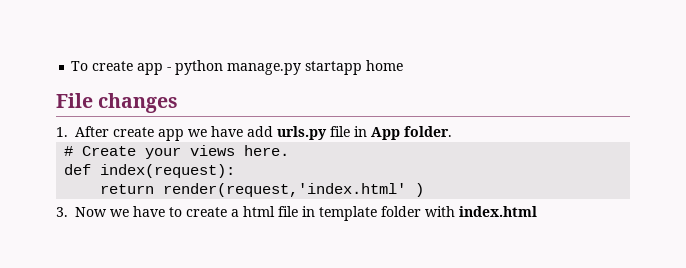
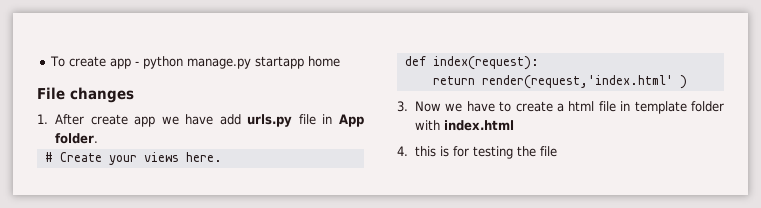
+ 4. this is for testing the file

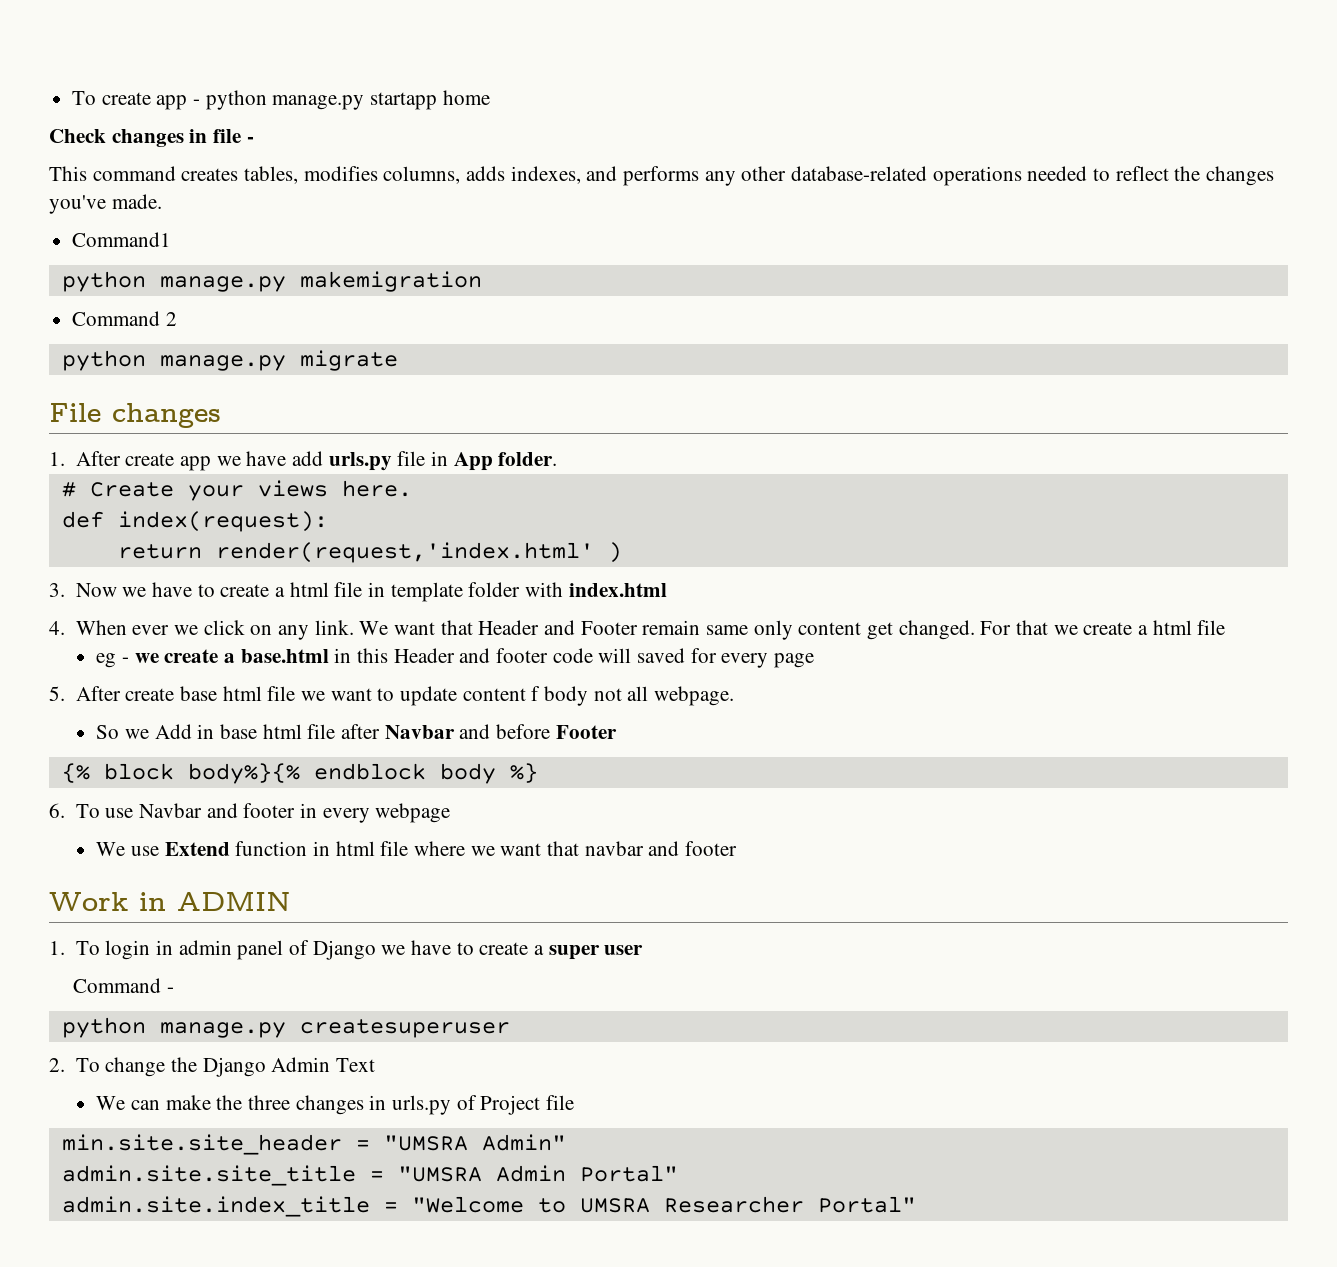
+ Check changes in file -
+ This command creates tables, modifies columns, adds indexes, and performs any other database-related operations needed to reflect the changes you've made.
+ Command1
+ python manage.py makemigration
+ Command 2
+ python manage.py migrate
- 4. this is for testing the file
+ 4. When ever we click on any link. We want that Header and Footer remain same only content get changed. For that we create a html file
+ eg - we create a base.html in this Header and footer code will saved for every page
+ 5. After create base html file we want to update content f body not all webpage.
+ So we Add in base html file after Navbar and before Footer
+ {% block body%}{% endblock body %}
+ 6. To use Navbar and footer in every webpage
+ We use Extend function in html file where we want that navbar and footer
+ Work in ADMIN
+ 1. To login in admin panel of Django we have to create a super user
+ Command -
+ python manage.py createsuperuser
+ 2. To change the Django Admin Text
+ We can make the three changes in urls.py of Project file
+ min.site.site_header = "UMSRA Admin"
+ admin.site.site_title = "UMSRA Admin Portal"
+ admin.site.index_title = "Welcome to UMSRA Researcher Portal"

